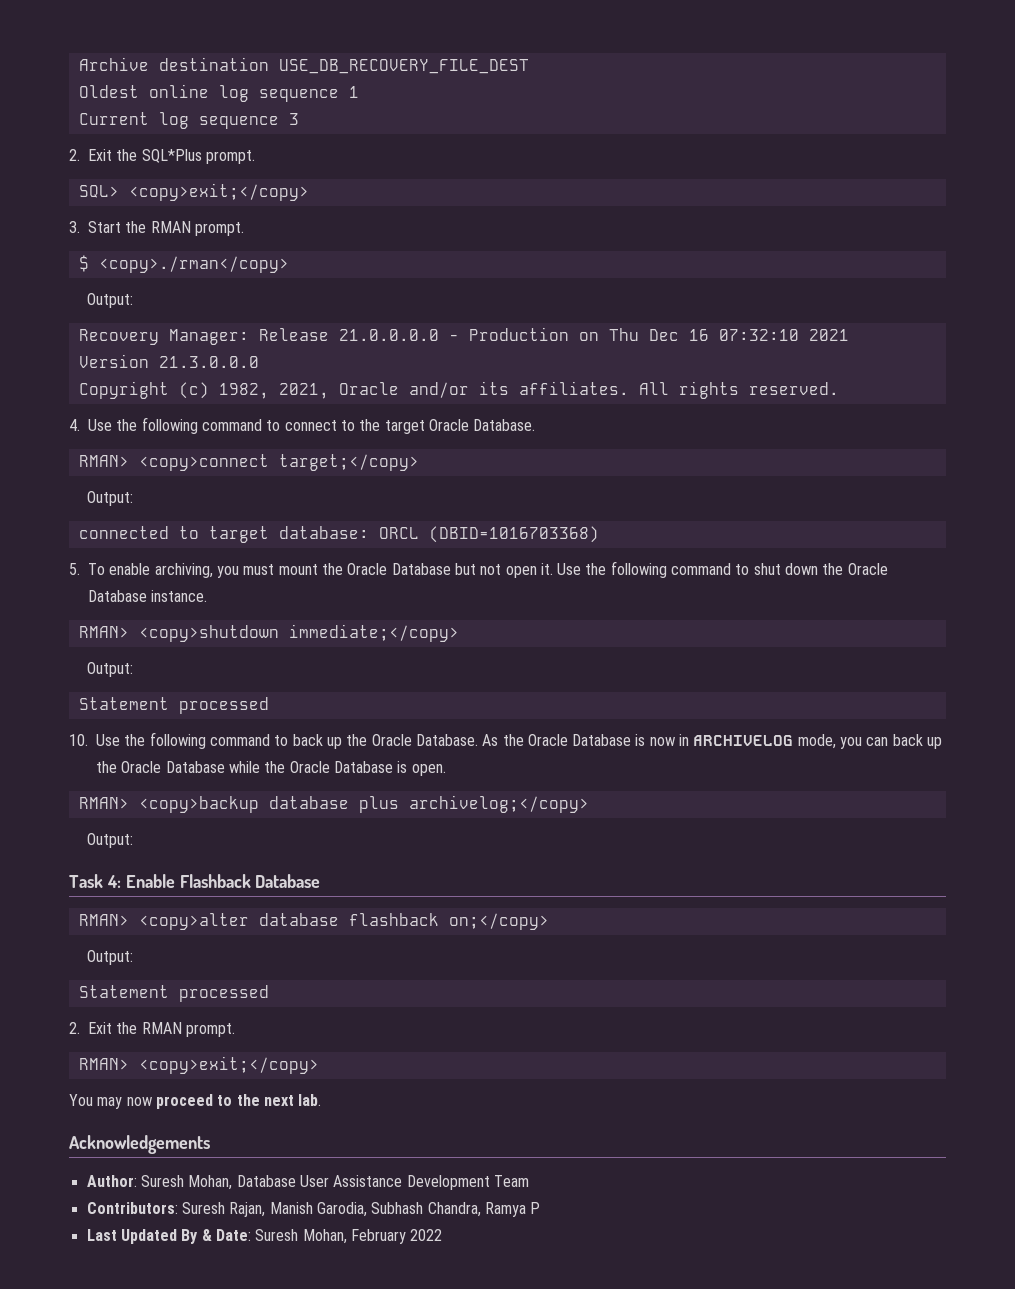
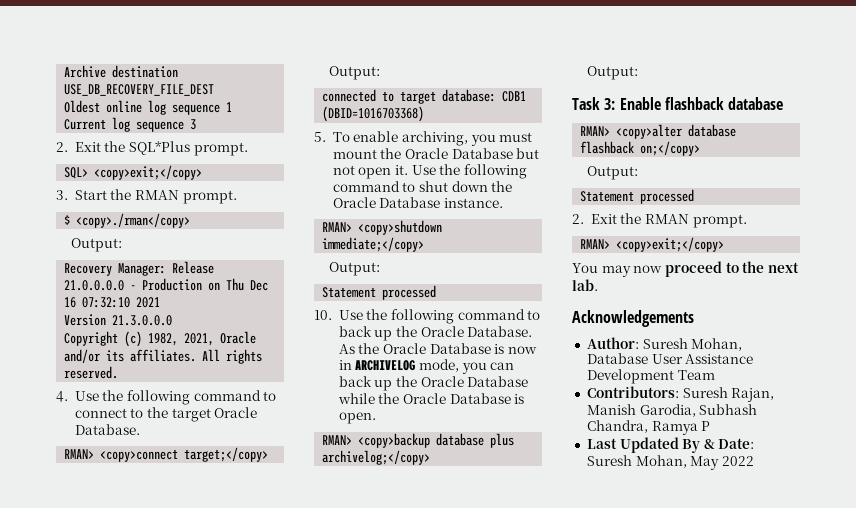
- connected to target database: ORCL (DBID=1016703368)
+ connected to target database: CDB1 (DBID=1016703368)
- Task 4: Enable Flashback Database
+ Task 3: Enable flashback database
- Last Updated By & Date: Suresh Mohan, February 2022
+ Last Updated By & Date: Suresh Mohan, May 2022

